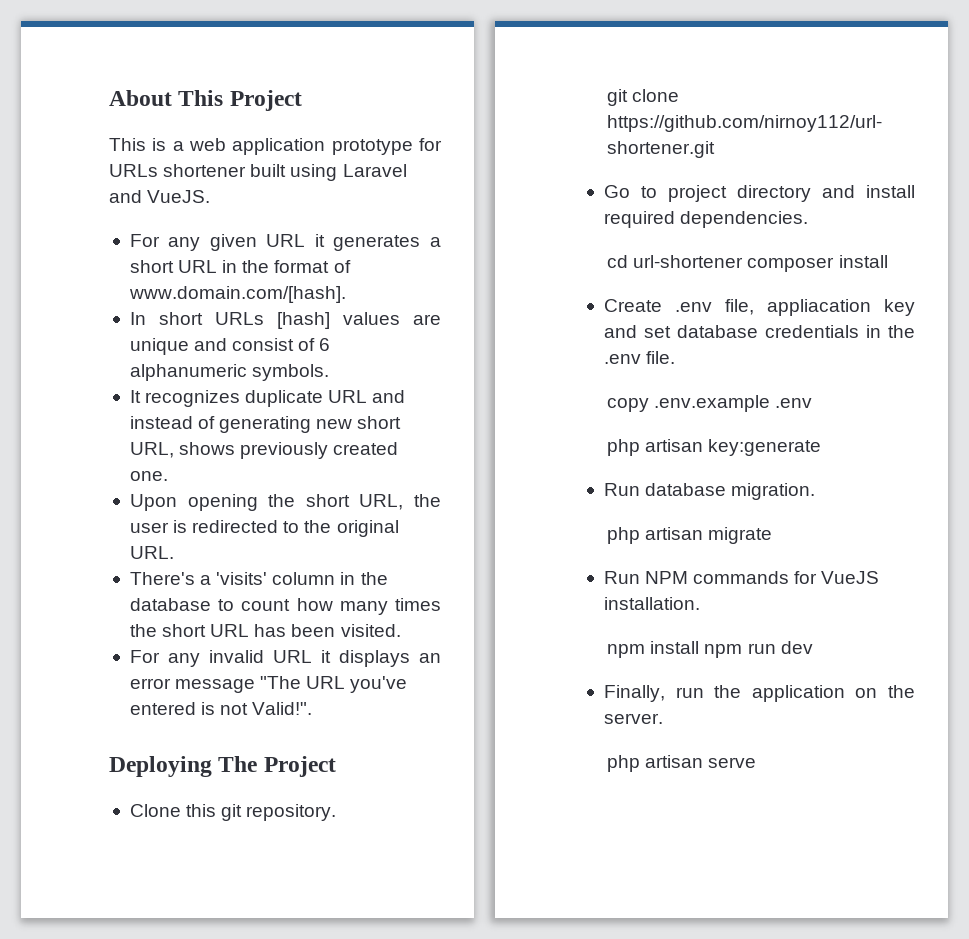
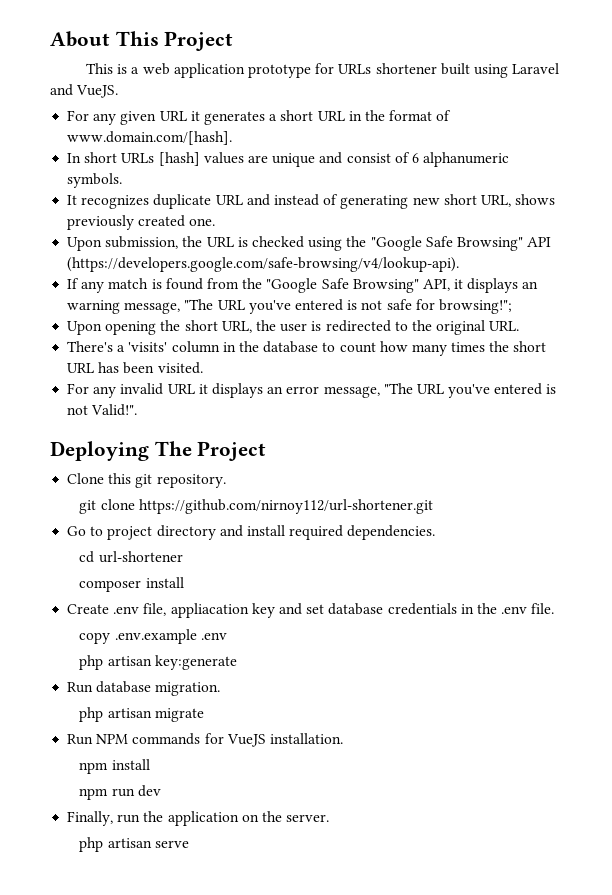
+ Upon submission, the URL is checked using the "Google Safe Browsing" API (https://developers.google.com/safe-browsing/v4/lookup-api).
+ If any match is found from the "Google Safe Browsing" API, it displays an warning message, "The URL you've entered is not safe for browsing!";
- For any invalid URL it displays an error message "The URL you've entered is not Valid!".
+ For any invalid URL it displays an error message, "The URL you've entered is not Valid!".
- cd url-shortener composer install
+ cd url-shortener
+ composer install
- npm install npm run dev
+ npm install
+ npm run dev

